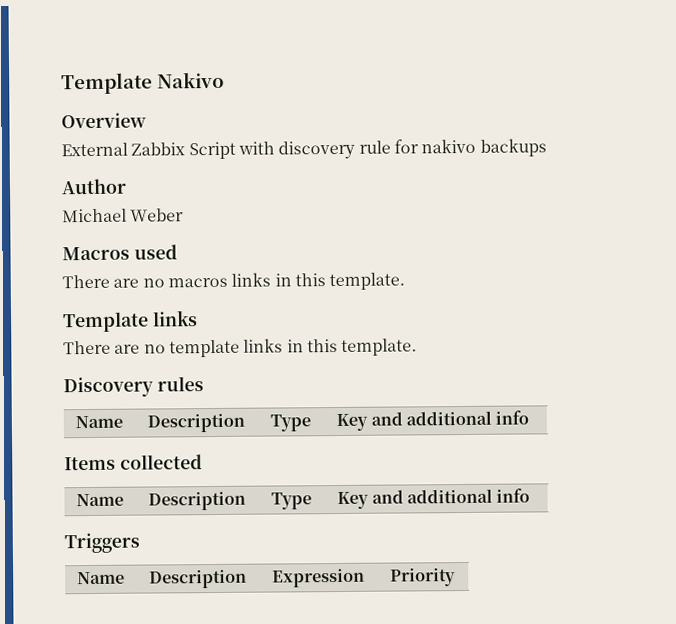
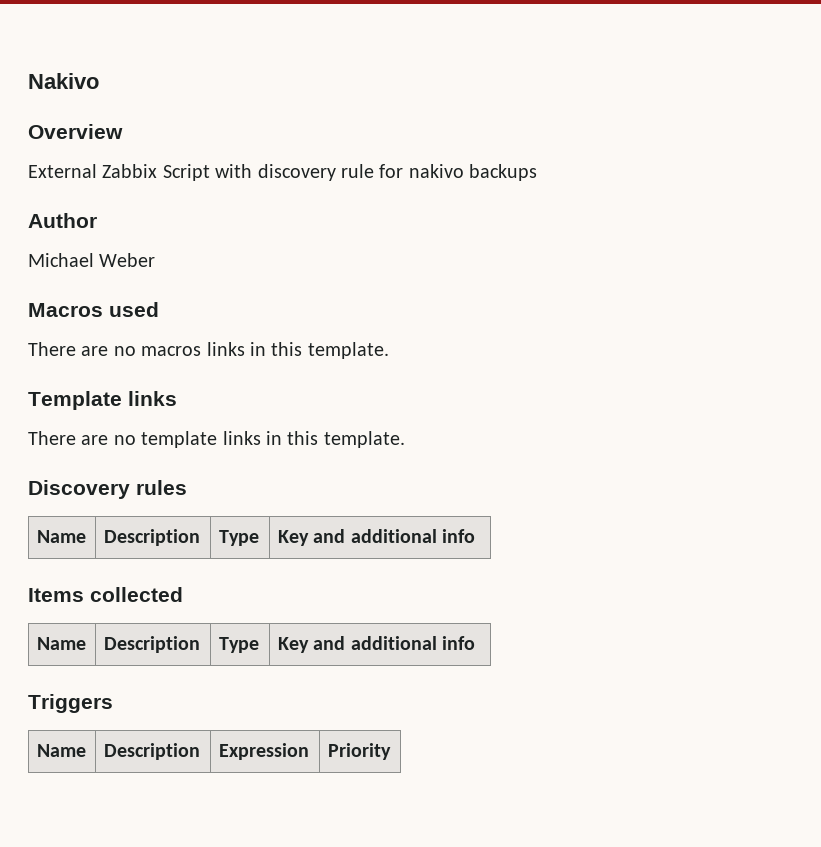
- Template Nakivo
+ Nakivo

